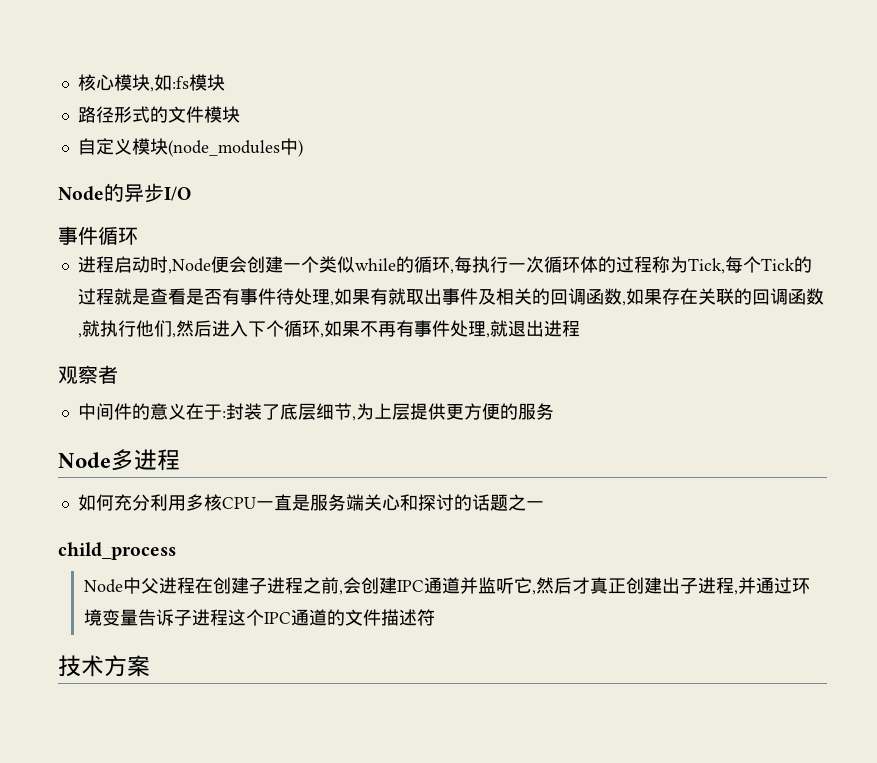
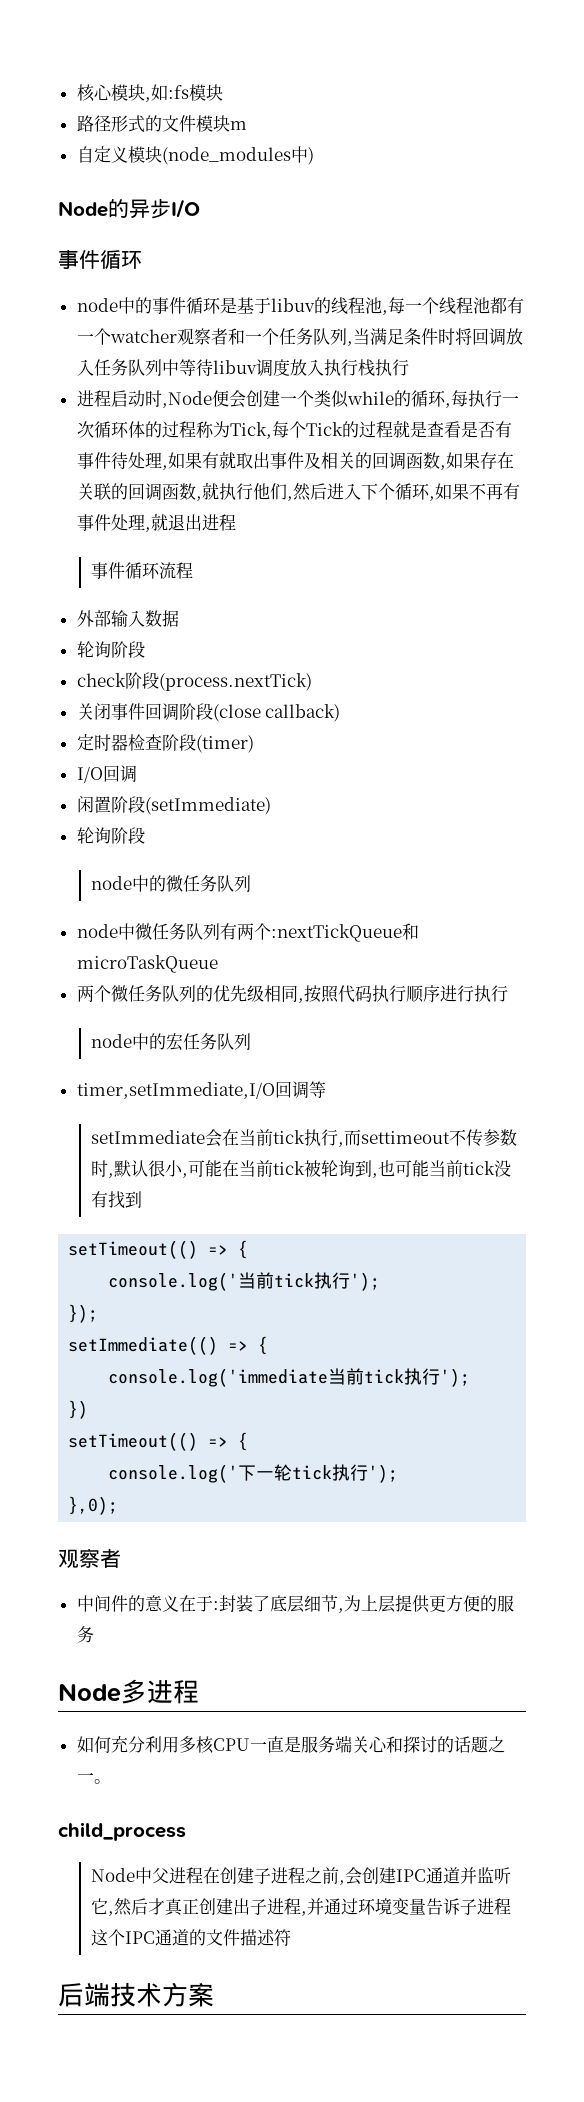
- 路径形式的文件模块
+ 路径形式的文件模块m
+ node中的事件循环是基于libuv的线程池,每一个线程池都有一个watcher观察者和一个任务队列,当满足条件时将回调放入任务队列中等待libuv调度放入执行栈执行
+ 事件循环流程
+ 外部输入数据
+ 轮询阶段
+ check阶段(process.nextTick)
+ 关闭事件回调阶段(close callback)
+ 定时器检查阶段(timer)
+ I/O回调
+ 闲置阶段(setImmediate)
+ 轮询阶段
+ node中的微任务队列
+ node中微任务队列有两个:nextTickQueue和microTaskQueue
+ 两个微任务队列的优先级相同,按照代码执行顺序进行执行
+ node中的宏任务队列
+ timer,setImmediate,I/O回调等
+ setImmediate会在当前tick执行,而settimeout不传参数时,默认很小,可能在当前tick被轮询到,也可能当前tick没有找到
+ setTimeout(() => {
+ console.log('当前tick执行');
+ });
+ setImmediate(() => {
+ console.log('immediate当前tick执行');
+ })
+ setTimeout(() => {
+ console.log('下一轮tick执行');
+ },0);
- 如何充分利用多核CPU一直是服务端关心和探讨的话题之一
+ 如何充分利用多核CPU一直是服务端关心和探讨的话题之一。
- 技术方案
+ 后端技术方案

